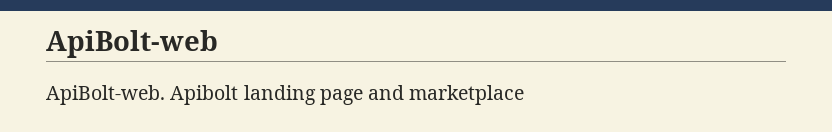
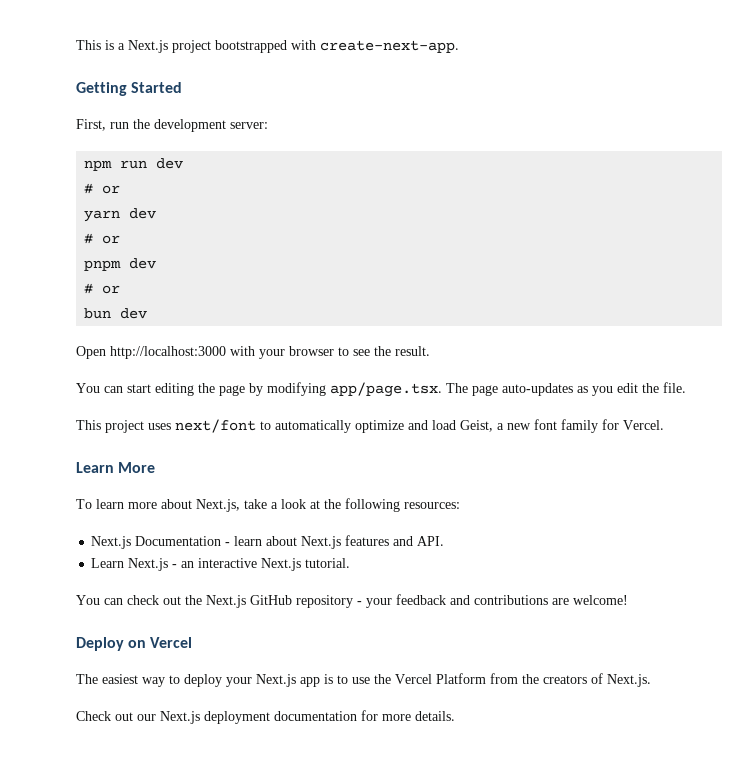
- ApiBolt-web
- ApiBolt-web. Apibolt landing page and marketplace
+ This is a Next.js project bootstrapped with create-next-app.
+ Getting Started
+ First, run the development server:
+ npm run dev
+ # or
+ yarn dev
+ # or
+ pnpm dev
+ # or
+ bun dev
+ Open http://localhost:3000 with your browser to see the result.
+ You can start editing the page by modifying app/page.tsx. The page auto-updates as you edit the file.
+ This project uses next/font to automatically optimize and load Geist, a new font family for Vercel.
+ Learn More
+ To learn more about Next.js, take a look at the following resources:
+ Next.js Documentation - learn about Next.js features and API.
+ Learn Next.js - an interactive Next.js tutorial.
+ You can check out the Next.js GitHub repository - your feedback and contributions are welcome!
+ Deploy on Vercel
+ The easiest way to deploy your Next.js app is to use the Vercel Platform from the creators of Next.js.
+ Check out our Next.js deployment documentation for more details.

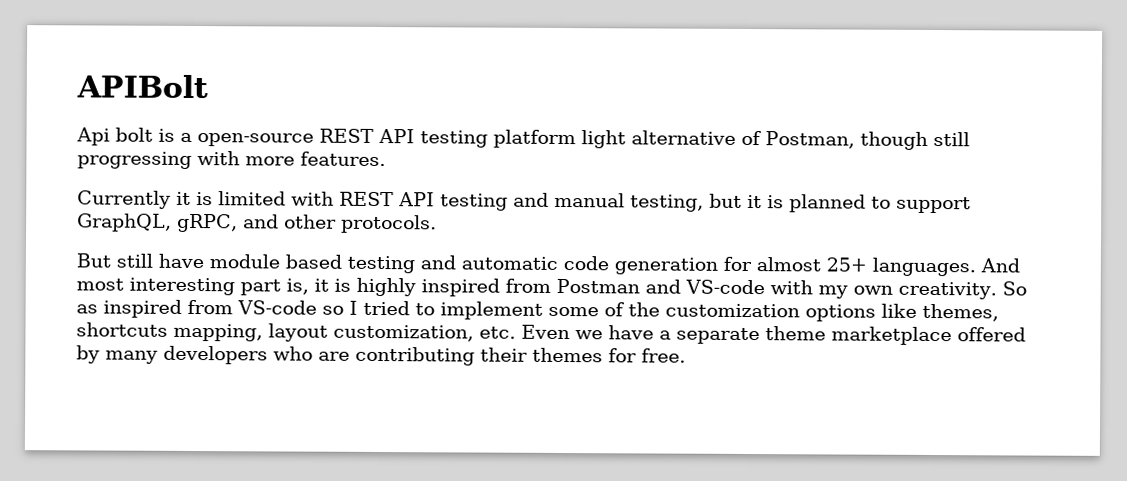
- This is a Next.js project bootstrapped with create-next-app.
- Getting Started
- First, run the development server:
- npm run dev
- # or
- yarn dev
- # or
- pnpm dev
- # or
- bun dev
- Open http://localhost:3000 with your browser to see the result.
- You can start editing the page by modifying app/page.tsx. The page auto-updates as you edit the file.
- This project uses next/font to automatically optimize and load Geist, a new font family for Vercel.
- Learn More
- To learn more about Next.js, take a look at the following resources:
- Next.js Documentation - learn about Next.js features and API.
- Learn Next.js - an interactive Next.js tutorial.
- You can check out the Next.js GitHub repository - your feedback and contributions are welcome!
- Deploy on Vercel
- The easiest way to deploy your Next.js app is to use the Vercel Platform from the creators of Next.js.
- Check out our Next.js deployment documentation for more details.
+ APIBolt
+ Api bolt is a open-source REST API testing platform light alternative of Postman, though still progressing with more features.
+ Currently it is limited with REST API testing and manual testing, but it is planned to support GraphQL, gRPC, and other protocols.
+ But still have module based testing and automatic code generation for almost 25+ languages. And most interesting part is, it is highly inspired from Postman and VS-code with my own creativity. So as inspired from VS-code so I tried to implement some of the customization options like themes, shortcuts mapping, layout customization, etc. Even we have a separate theme marketplace offered by many developers who are contributing their themes for free.

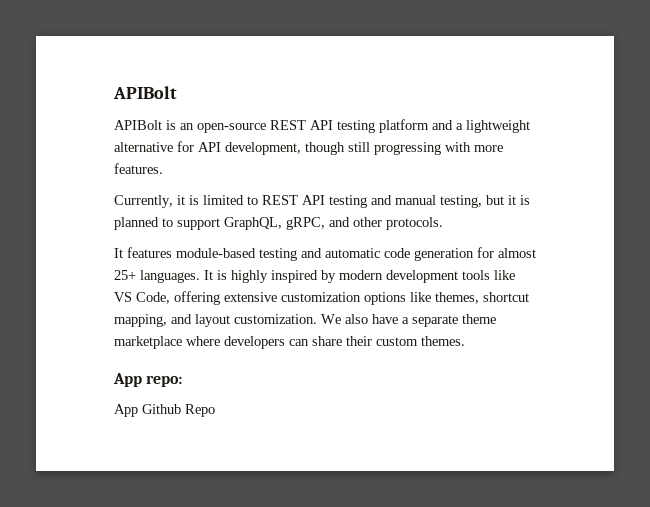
- Api bolt is a open-source REST API testing platform light alternative of Postman, though still progressing with more features.
+ APIBolt is an open-source REST API testing platform and a lightweight alternative for API development, though still progressing with more features.
- Currently it is limited with REST API testing and manual testing, but it is planned to support GraphQL, gRPC, and other protocols.
+ Currently, it is limited to REST API testing and manual testing, but it is planned to support GraphQL, gRPC, and other protocols.
- But still have module based testing and automatic code generation for almost 25+ languages.
+ It features module-based testing and automatic code generation for almost 25+ languages.
- And most interesting part is, it is highly inspired from Postman and VS-code with my own creativity. So as inspired from VS-code so I tried to implement some of the customization options like themes, shortcuts mapping, layout customization, etc. Even we have a separate theme marketplace offered by many developers who are contributing their themes for free.
+ It is highly inspired by modern development tools like VS Code, offering extensive customization options like themes, shortcut mapping, and layout customization. We also have a separate theme marketplace where developers can share their custom themes.
+ App repo:
+ App Github Repo

